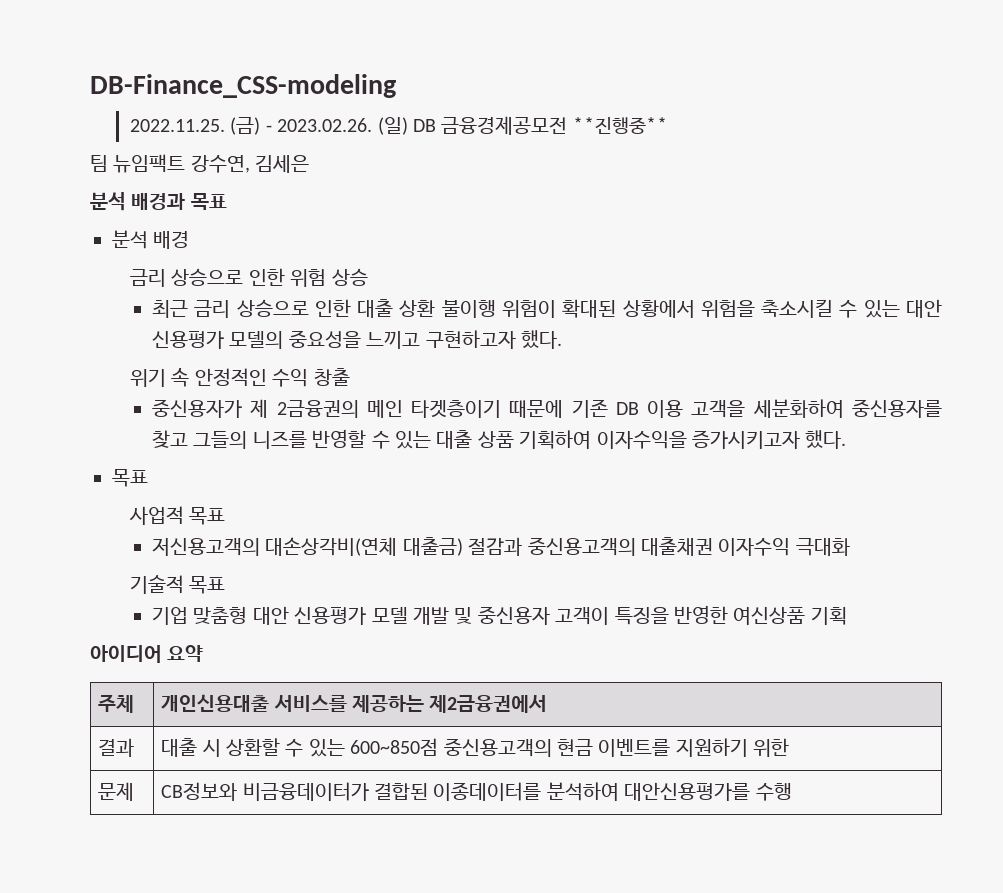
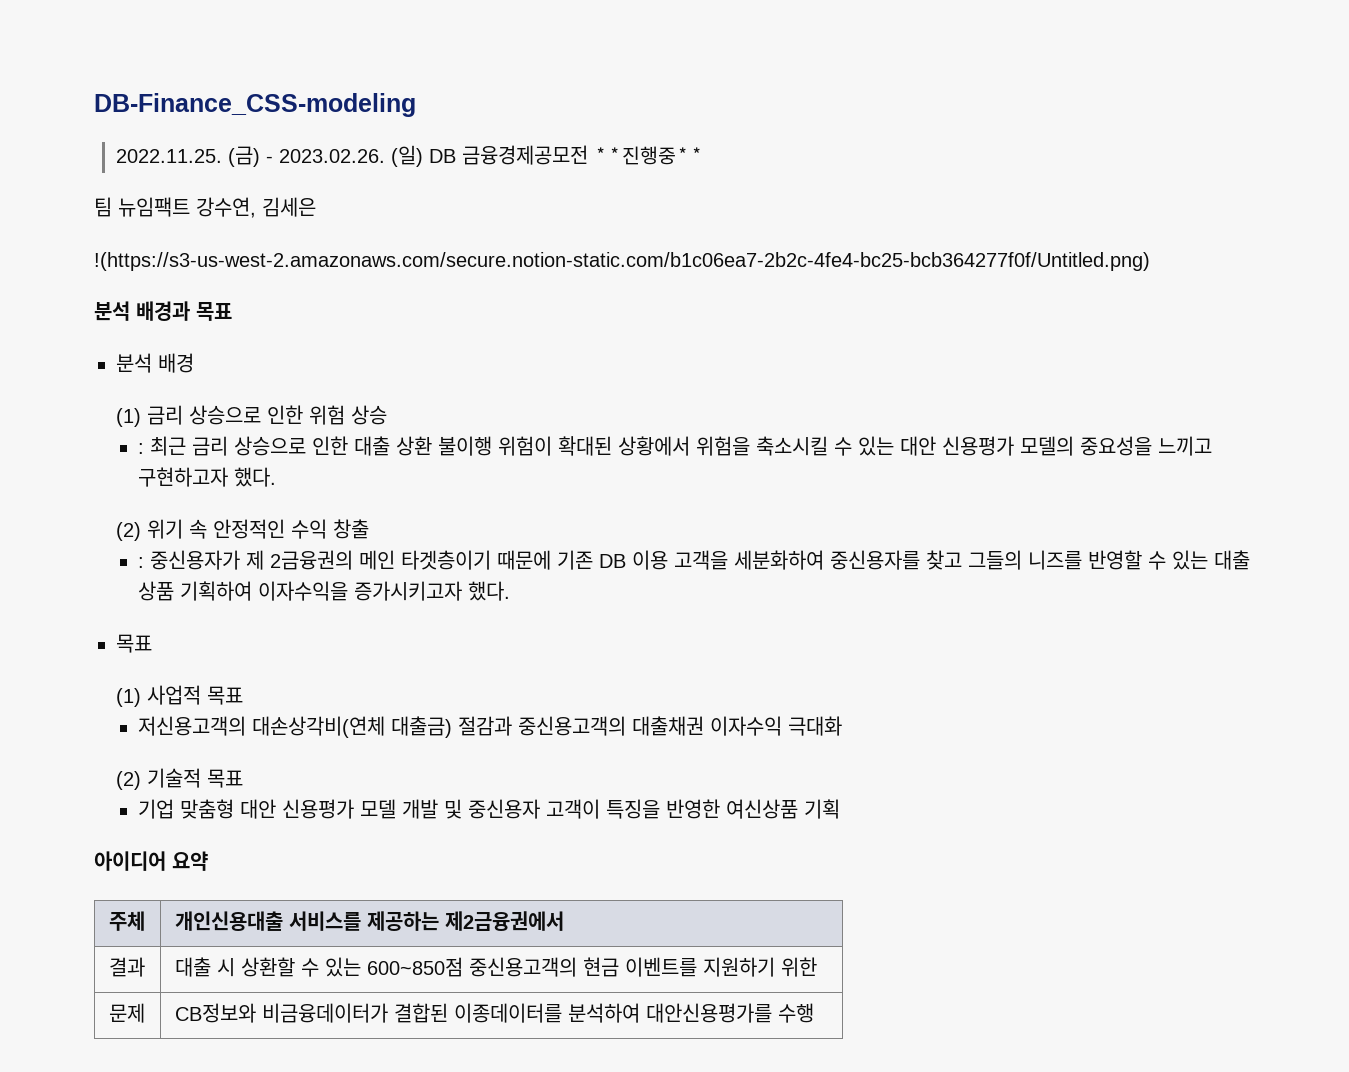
+ !(https://s3-us-west-2.amazonaws.com/secure.notion-static.com/b1c06ea7-2b2c-4fe4-bc25-bcb364277f0f/Untitled.png)
- 금리 상승으로 인한 위험 상승
+ (1) 금리 상승으로 인한 위험 상승
- 최근 금리 상승으로 인한 대출 상환 불이행 위험이 확대된 상황에서 위험을 축소시킬 수 있는 대안 신용평가 모델의 중요성을 느끼고 구현하고자 했다.
+ : 최근 금리 상승으로 인한 대출 상환 불이행 위험이 확대된 상황에서 위험을 축소시킬 수 있는 대안 신용평가 모델의 중요성을 느끼고 구현하고자 했다.
- 위기 속 안정적인 수익 창출
+ (2) 위기 속 안정적인 수익 창출
- 중신용자가 제 2금융권의 메인 타겟층이기 때문에 기존 DB 이용 고객을 세분화하여 중신용자를 찾고 그들의 니즈를 반영할 수 있는 대출 상품 기획하여 이자수익을 증가시키고자 했다.
+ : 중신용자가 제 2금융권의 메인 타겟층이기 때문에 기존 DB 이용 고객을 세분화하여 중신용자를 찾고 그들의 니즈를 반영할 수 있는 대출 상품 기획하여 이자수익을 증가시키고자 했다.
- 사업적 목표
+ (1) 사업적 목표
- 기술적 목표
+ (2) 기술적 목표

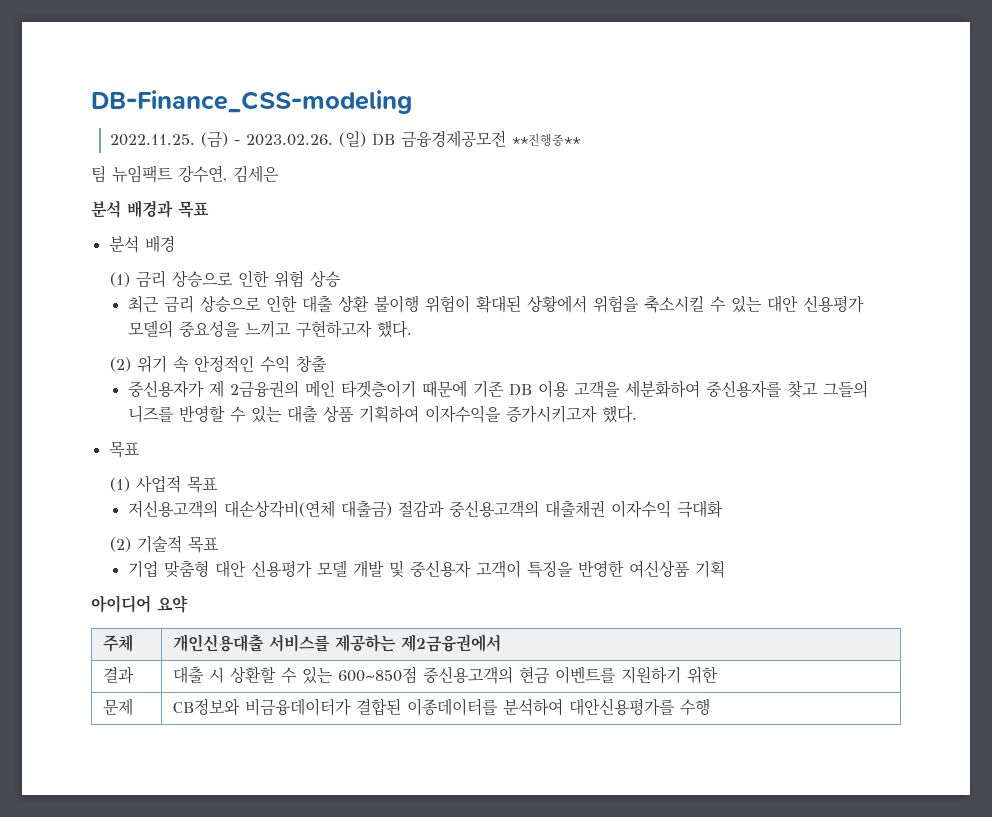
- !(https://s3-us-west-2.amazonaws.com/secure.notion-static.com/b1c06ea7-2b2c-4fe4-bc25-bcb364277f0f/Untitled.png)
- : 최근 금리 상승으로 인한 대출 상환 불이행 위험이 확대된 상황에서 위험을 축소시킬 수 있는 대안 신용평가 모델의 중요성을 느끼고 구현하고자 했다.
+ 최근 금리 상승으로 인한 대출 상환 불이행 위험이 확대된 상황에서 위험을 축소시킬 수 있는 대안 신용평가 모델의 중요성을 느끼고 구현하고자 했다.
- : 중신용자가 제 2금융권의 메인 타겟층이기 때문에 기존 DB 이용 고객을 세분화하여 중신용자를 찾고 그들의 니즈를 반영할 수 있는 대출 상품 기획하여 이자수익을 증가시키고자 했다.
+ 중신용자가 제 2금융권의 메인 타겟층이기 때문에 기존 DB 이용 고객을 세분화하여 중신용자를 찾고 그들의 니즈를 반영할 수 있는 대출 상품 기획하여 이자수익을 증가시키고자 했다.

